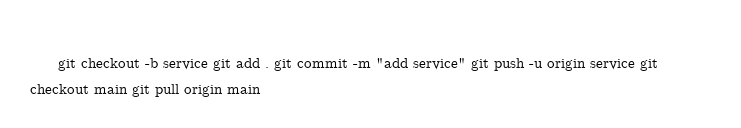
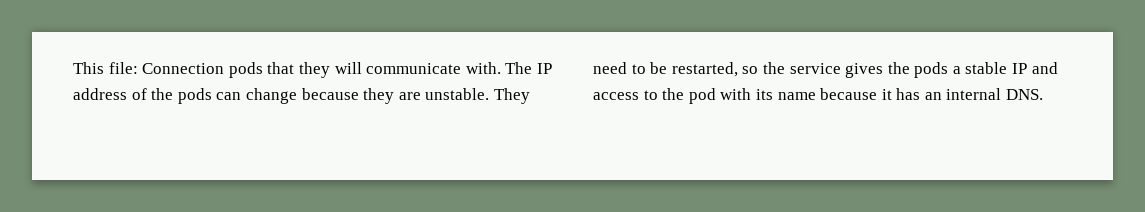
- git checkout -b service git add . git commit -m "add service" git push -u origin service git checkout main git pull origin main
+ This file: Connection pods that they will communicate with. The IP address of the pods can change because they are unstable. They need to be restarted, so the service gives the pods a stable IP and access to the pod with its name because it has an internal DNS.

